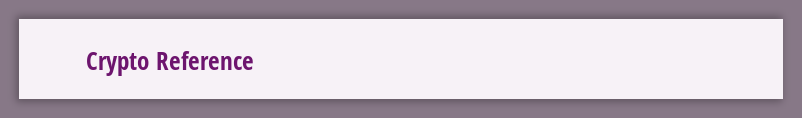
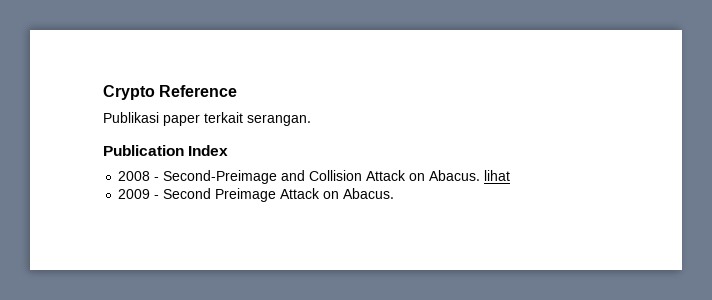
+ Publikasi paper terkait serangan.
+ Publication Index
+ 2008 - Second-Preimage and Collision Attack on Abacus. lihat
+ 2009 - Second Preimage Attack on Abacus.

